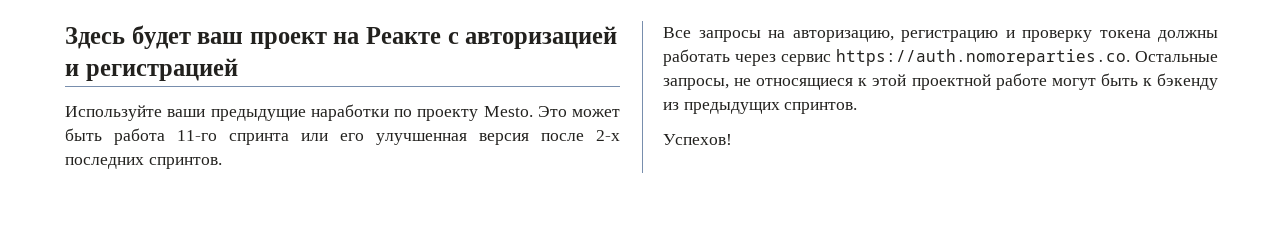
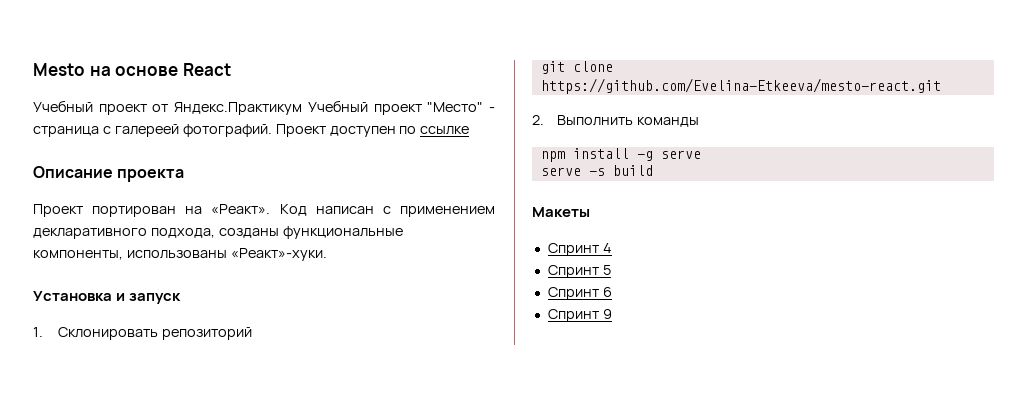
- Здесь будет ваш проект на Реакте с авторизацией и регистрацией
- Используйте ваши предыдущие наработки по проекту Mesto. Это может быть работа 11-го спринта или его улучшенная версия после 2-х последних спринтов.
- Все запросы на авторизацию, регистрацию и проверку токена должны работать через сервис https://auth.nomoreparties.co. Остальные запросы, не относящиеся к этой проектной работе могут быть к бэкенду из предыдущих спринтов.
- Успехов!
+ Mesto на основе React
+ Учебный проект от Яндекс.Практикум Учебный проект "Место" - страница с галереей фотографий. Проект доступен по ссылке
+ Описание проекта
+ Проект портирован на «Реакт». Код написан с применением декларативного подхода, созданы функциональные компоненты, использованы «Реакт»-хуки.
+ Установка и запуск
+ 1. Склонировать репозиторий
+ git clone https://github.com/Evelina-Etkeeva/mesto-react.git
+ 2. Выполнить команды
+ npm install -g serve
+ serve -s build
+ Макеты
+ Спринт 4
+ Спринт 5
+ Спринт 6
+ Спринт 9

